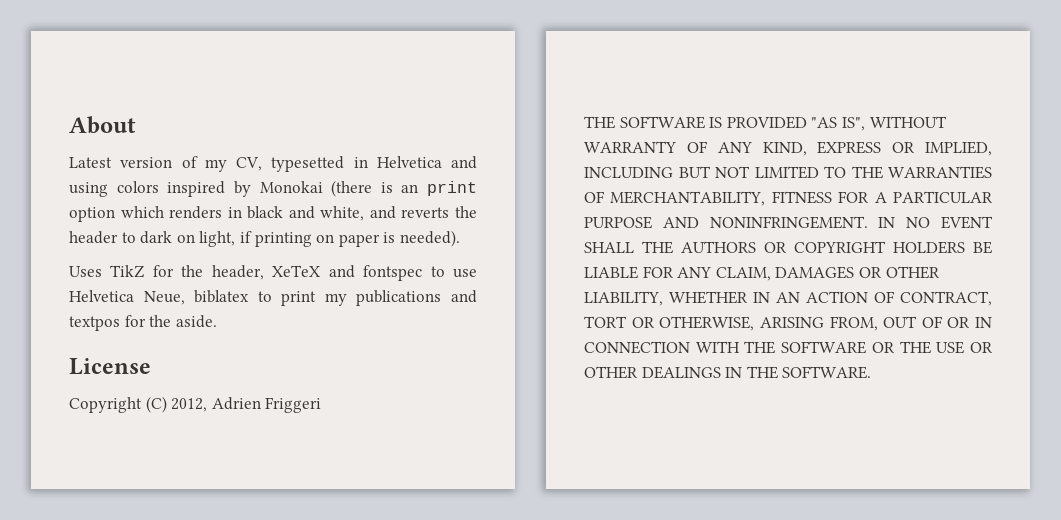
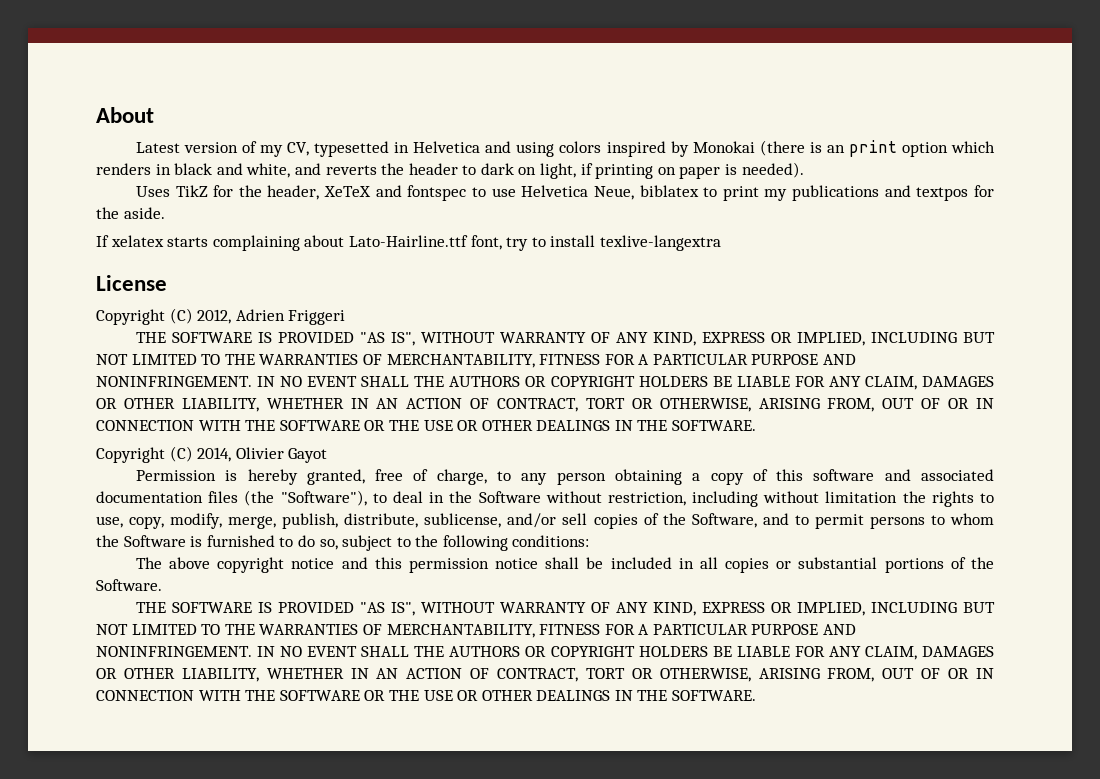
+ If xelatex starts complaining about Lato-Hairline.ttf font, try to install texlive-langextra
+ Copyright (C) 2014, Olivier Gayot
+ Permission is hereby granted, free of charge, to any person obtaining a copy of this software and associated documentation files (the "Software"), to deal in the Software without restriction, including without limitation the rights to use, copy, modify, merge, publish, distribute, sublicense, and/or sell copies of the Software, and to permit persons to whom the Software is furnished to do so, subject to the following conditions:
+ The above copyright notice and this permission notice shall be included in all copies or substantial portions of the Software.
+ THE SOFTWARE IS PROVIDED "AS IS", WITHOUT WARRANTY OF ANY KIND, EXPRESS OR IMPLIED, INCLUDING BUT NOT LIMITED TO THE WARRANTIES OF MERCHANTABILITY, FITNESS FOR A PARTICULAR PURPOSE AND NONINFRINGEMENT. IN NO EVENT SHALL THE AUTHORS OR COPYRIGHT HOLDERS BE LIABLE FOR ANY CLAIM, DAMAGES OR OTHER LIABILITY, WHETHER IN AN ACTION OF CONTRACT, TORT OR OTHERWISE, ARISING FROM, OUT OF OR IN CONNECTION WITH THE SOFTWARE OR THE USE OR OTHER DEALINGS IN THE SOFTWARE.

